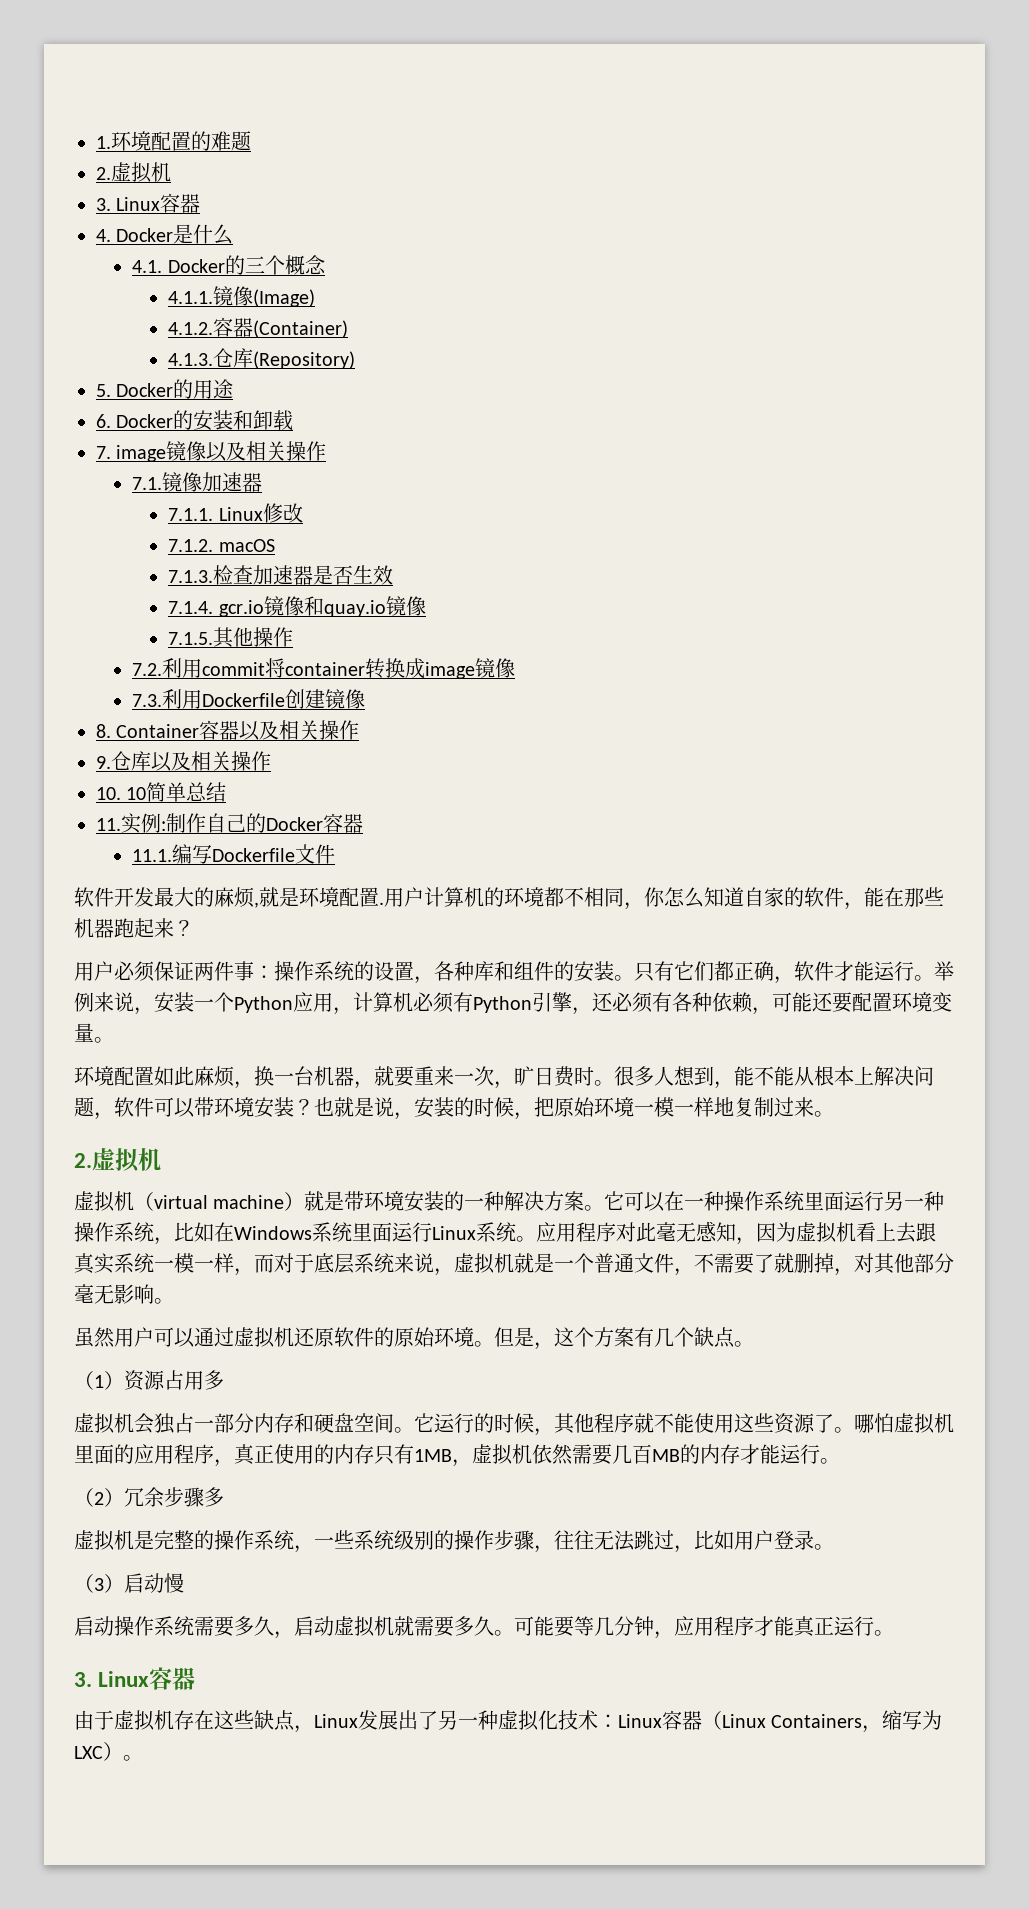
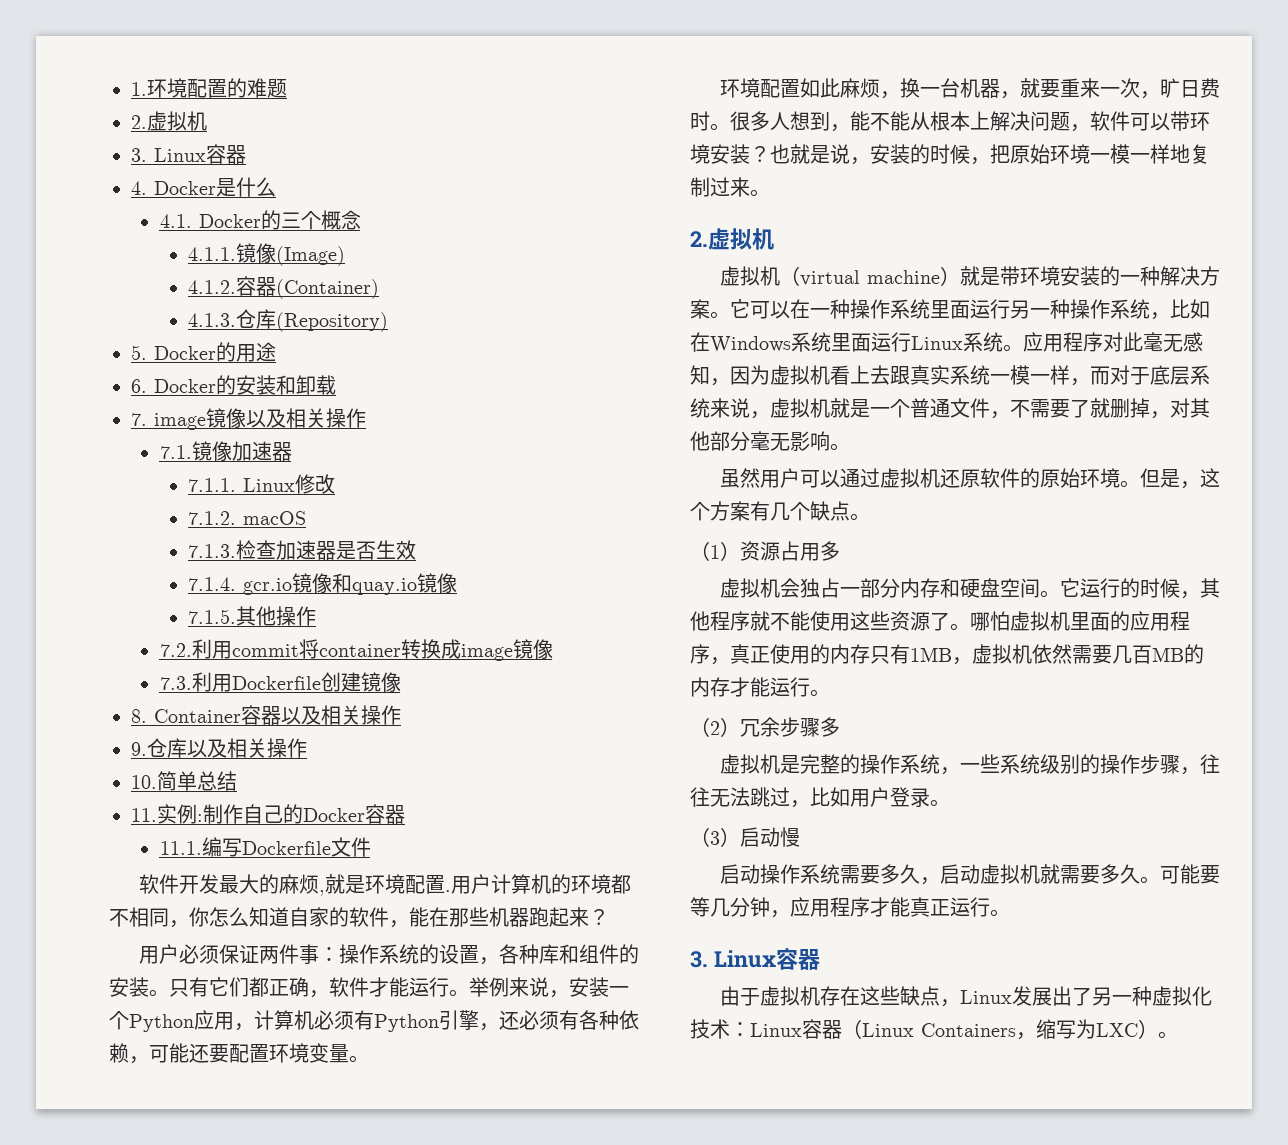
- 10. 10简单总结
+ 10.简单总结

